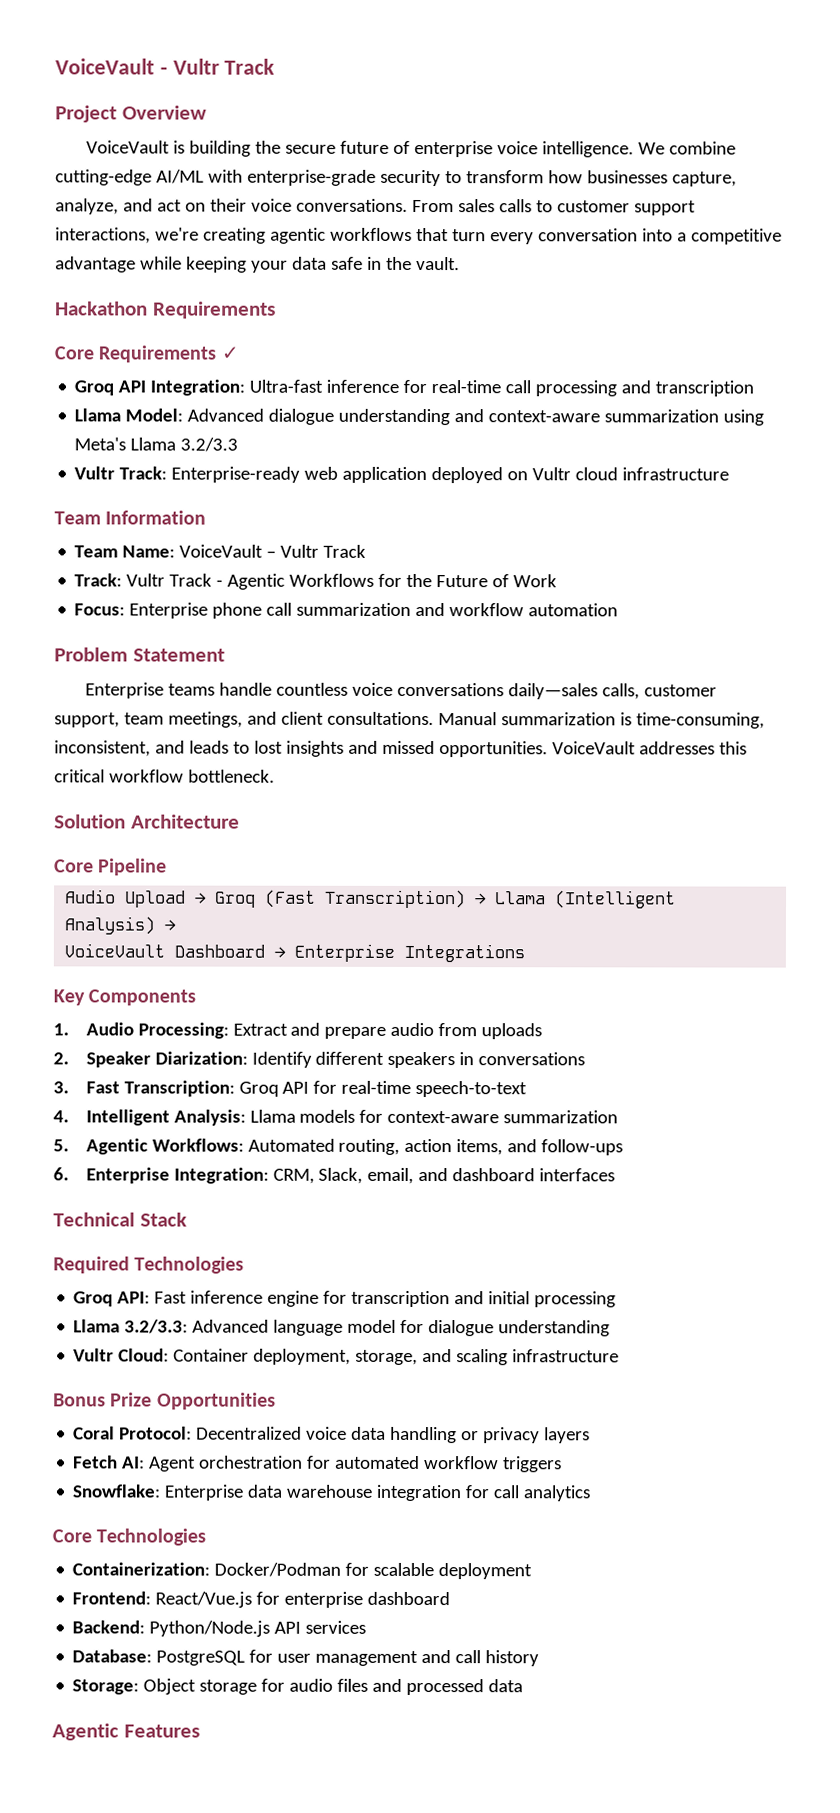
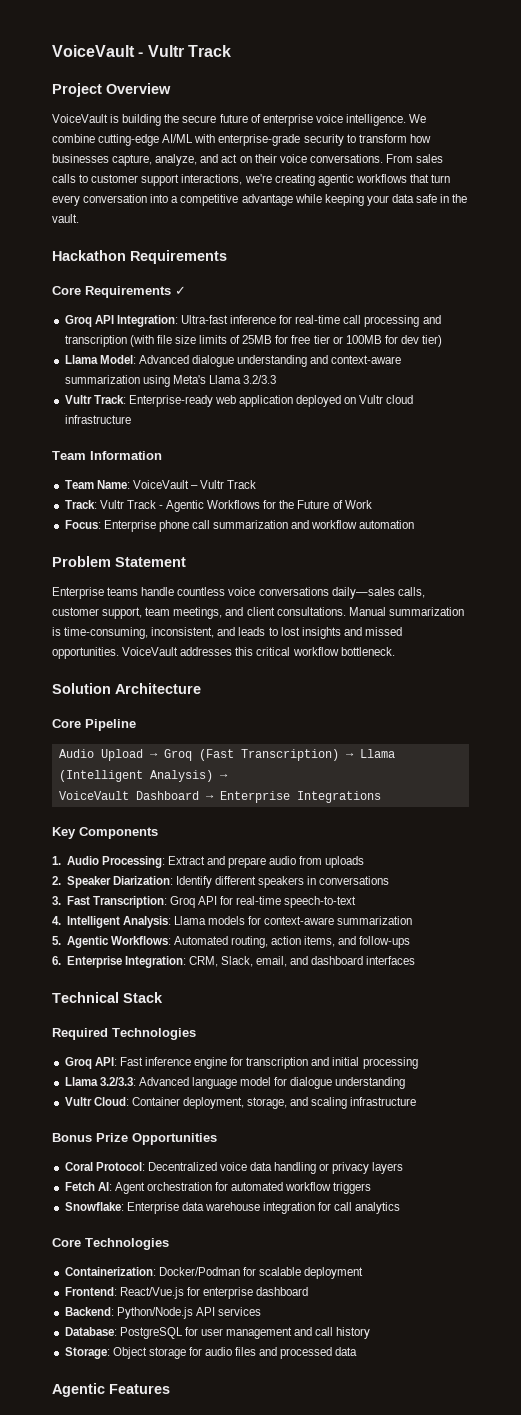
- Groq API Integration: Ultra-fast inference for real-time call processing and transcription
+ Groq API Integration: Ultra-fast inference for real-time call processing and transcription (with file size limits of 25MB for free tier or 100MB for dev tier)

